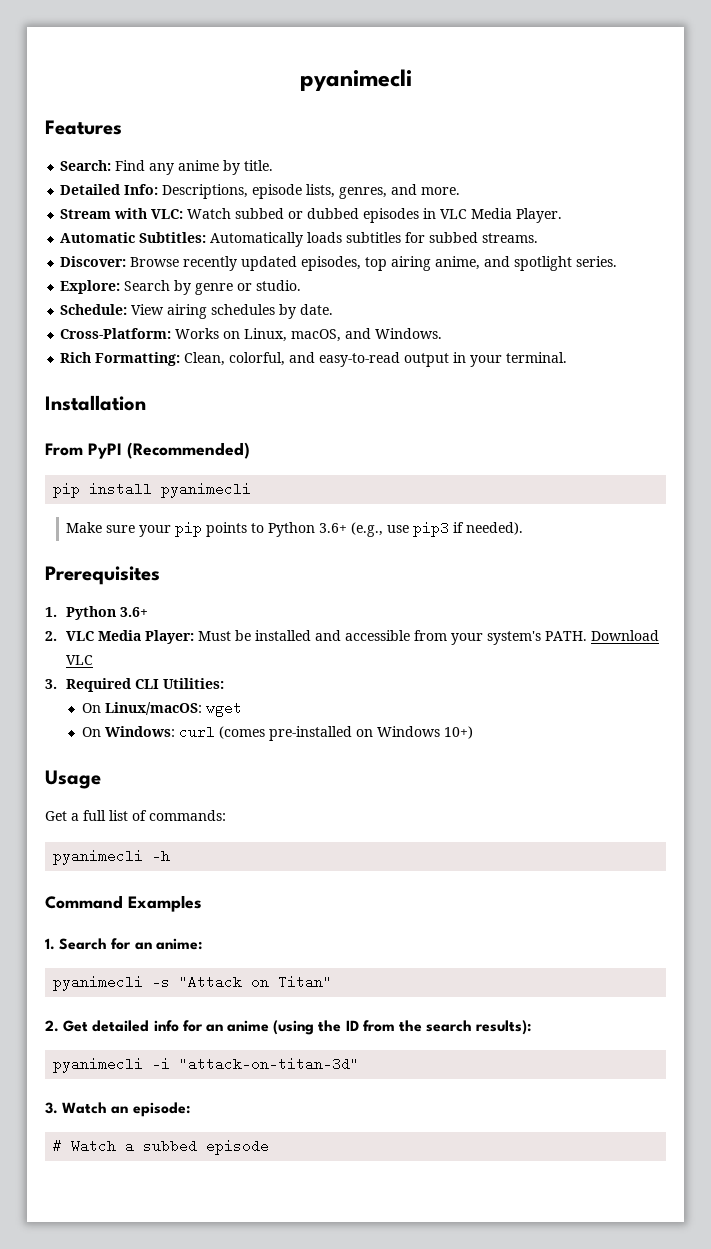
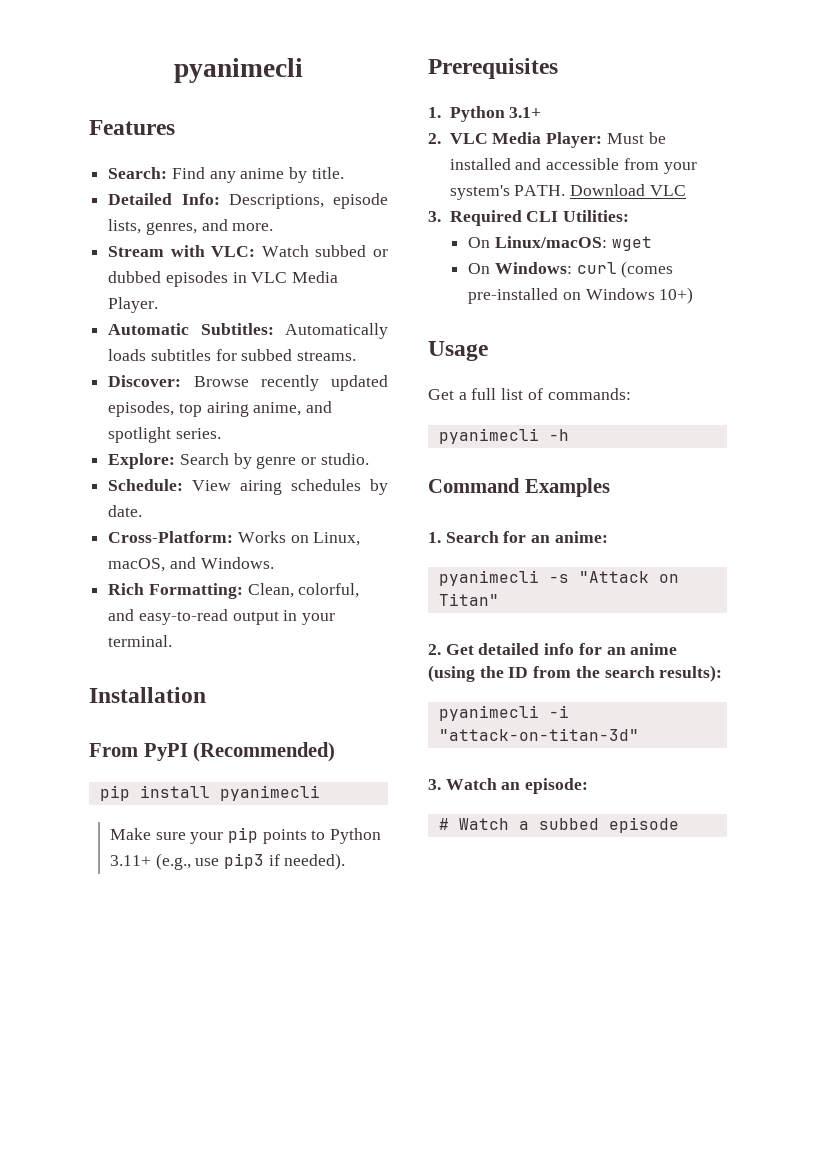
- Make sure your pip points to Python 3.6+ (e.g., use pip3 if needed).
+ Make sure your pip points to Python 3.11+ (e.g., use pip3 if needed).
- 1. Python 3.6+
+ 1. Python 3.1+

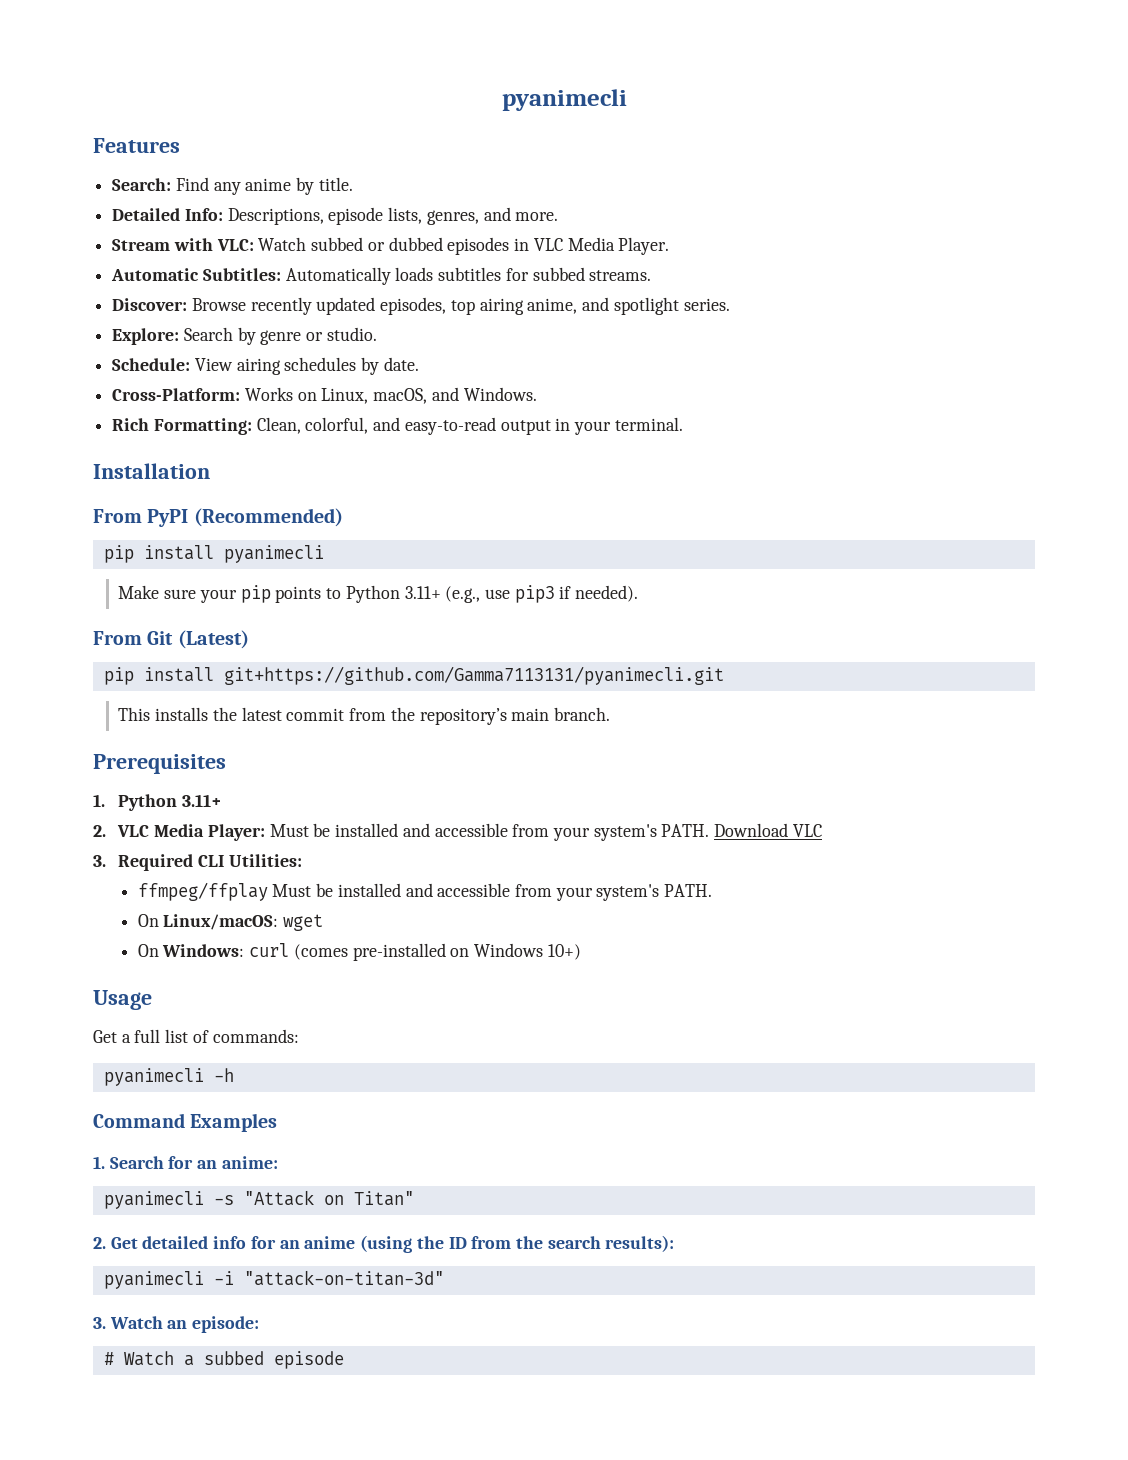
+ From Git (Latest)
+ pip install git+https://github.com/Gamma7113131/pyanimecli.git
+ This installs the latest commit from the repository’s main branch.
- 1. Python 3.1+
+ 1. Python 3.11+
+ ffmpeg/ffplay Must be installed and accessible from your system's PATH.

